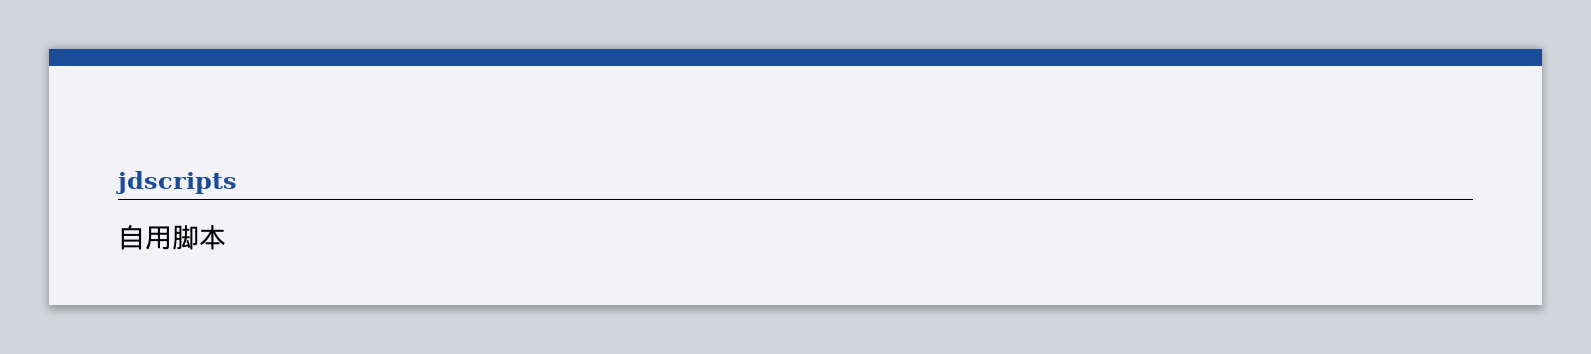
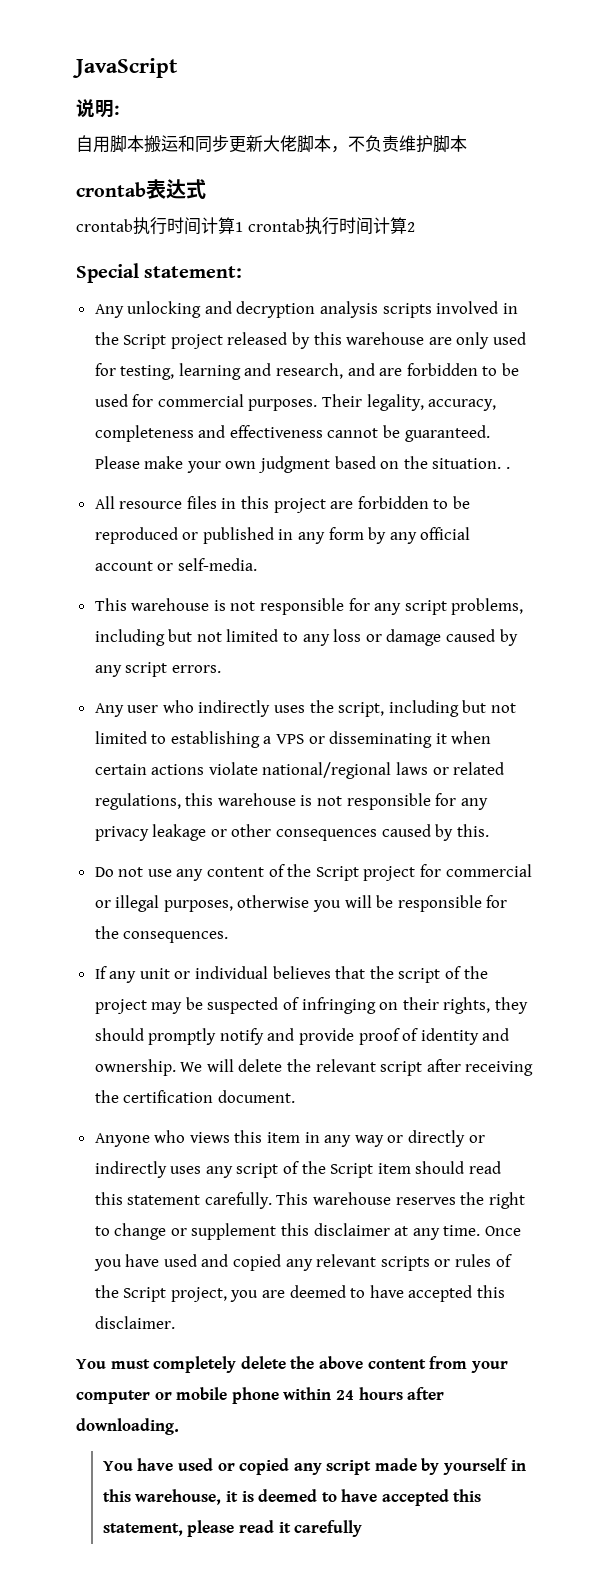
- jdscripts
+ JavaScript
+ 说明:
- 自用脚本
+ 自用脚本搬运和同步更新大佬脚本，不负责维护脚本
+ crontab表达式
+ crontab执行时间计算1 crontab执行时间计算2
+ Special statement:
+ Any unlocking and decryption analysis scripts involved in the Script project released by this warehouse are only used for testing, learning and research, and are forbidden to be used for commercial purposes. Their legality, accuracy, completeness and effectiveness cannot be guaranteed. Please make your own judgment based on the situation. .
+ All resource files in this project are forbidden to be reproduced or published in any form by any official account or self-media.
+ This warehouse is not responsible for any script problems, including but not limited to any loss or damage caused by any script errors.
+ Any user who indirectly uses the script, including but not limited to establishing a VPS or disseminating it when certain actions violate national/regional laws or related regulations, this warehouse is not responsible for any privacy leakage or other consequences caused by this.
+ Do not use any content of the Script project for commercial or illegal purposes, otherwise you will be responsible for the consequences.
+ If any unit or individual believes that the script of the project may be suspected of infringing on their rights, they should promptly notify and provide proof of identity and ownership. We will delete the relevant script after receiving the certification document.
+ Anyone who views this item in any way or directly or indirectly uses any script of the Script item should read this statement carefully. This warehouse reserves the right to change or supplement this disclaimer at any time. Once you have used and copied any relevant scripts or rules of the Script project, you are deemed to have accepted this disclaimer.
+ You must completely delete the above content from your computer or mobile phone within 24 hours after downloading.
+ You have used or copied any script made by yourself in this warehouse, it is deemed to have accepted this statement, please read it carefully

